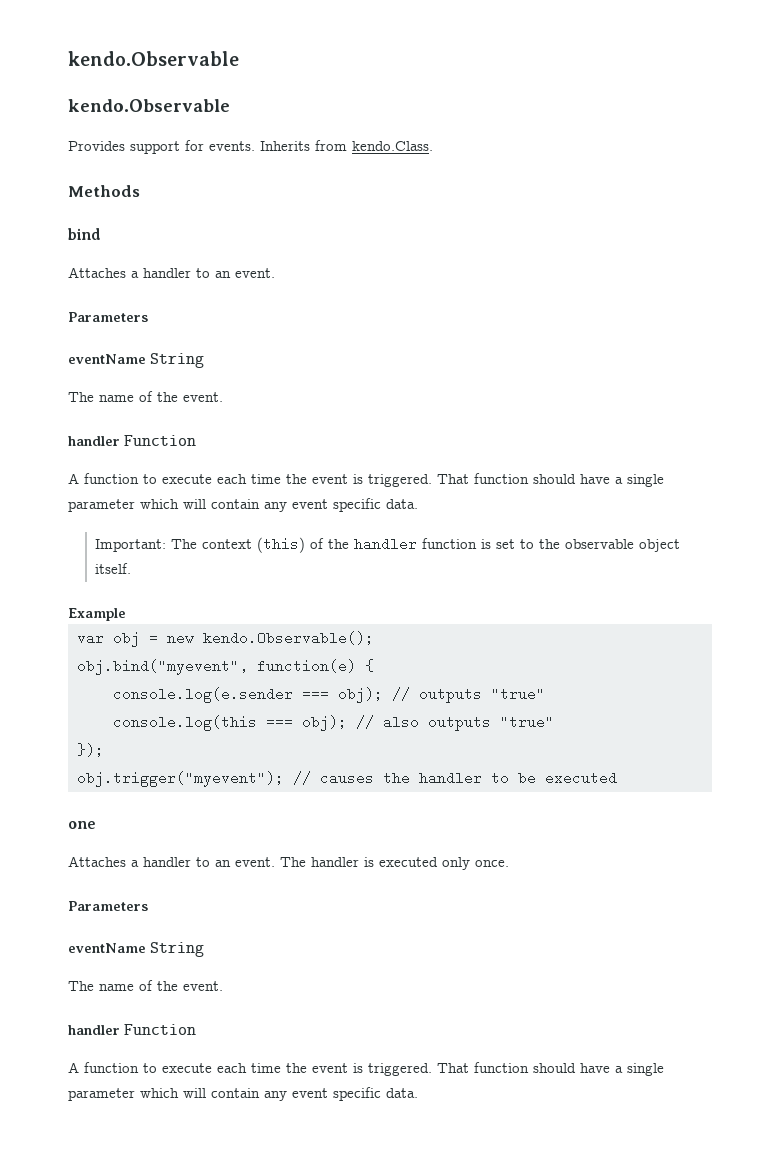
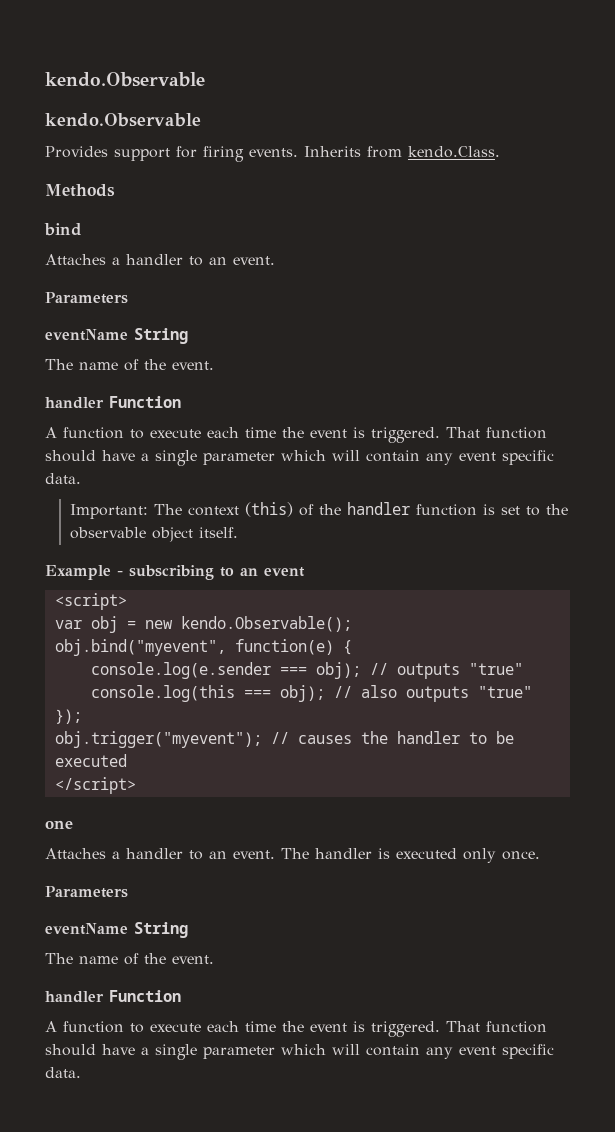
- Provides support for events.
+ Provides support for firing events.
- Example
+ Example - subscribing to an event
+ <script>
+ </script>

